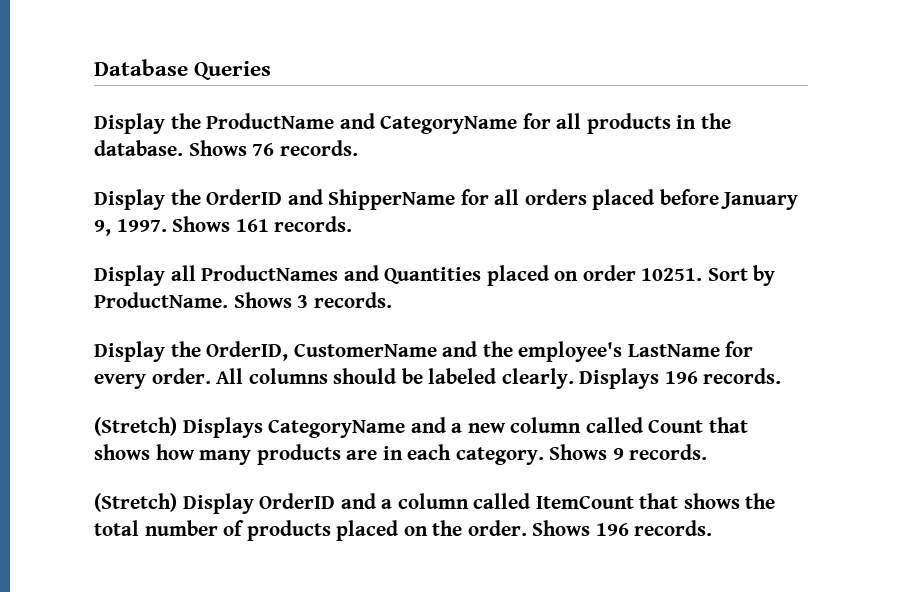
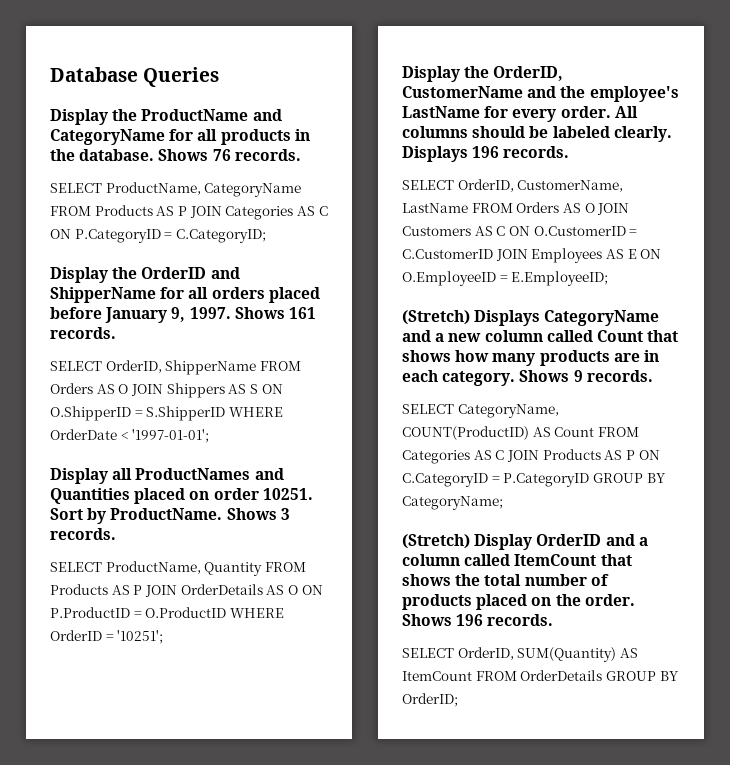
+ SELECT ProductName, CategoryName FROM Products AS P JOIN Categories AS C ON P.CategoryID = C.CategoryID;
+ SELECT OrderID, ShipperName FROM Orders AS O JOIN Shippers AS S ON O.ShipperID = S.ShipperID WHERE OrderDate < '1997-01-01';
+ SELECT ProductName, Quantity FROM Products AS P JOIN OrderDetails AS O ON P.ProductID = O.ProductID WHERE OrderID = '10251';
+ SELECT OrderID, CustomerName, LastName FROM Orders AS O JOIN Customers AS C ON O.CustomerID = C.CustomerID JOIN Employees AS E ON O.EmployeeID = E.EmployeeID;
+ SELECT CategoryName, COUNT(ProductID) AS Count FROM Categories AS C JOIN Products AS P ON C.CategoryID = P.CategoryID GROUP BY CategoryName;
+ SELECT OrderID, SUM(Quantity) AS ItemCount FROM OrderDetails GROUP BY OrderID;

